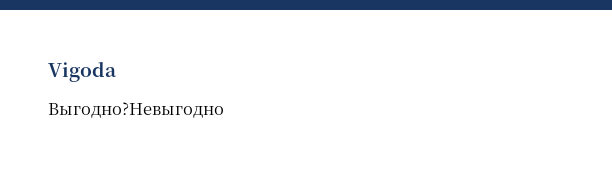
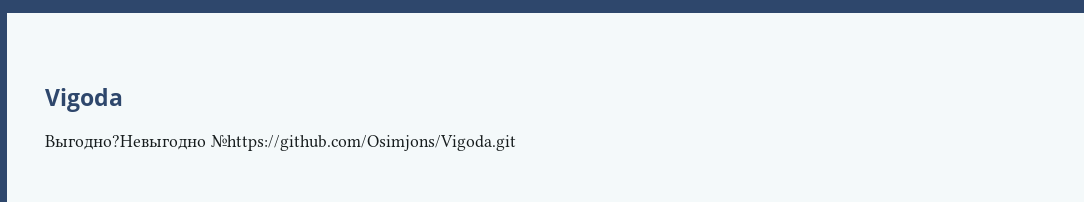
- Выгодно?Невыгодно
+ Выгодно?Невыгодно №https://github.com/Osimjons/Vigoda.git

